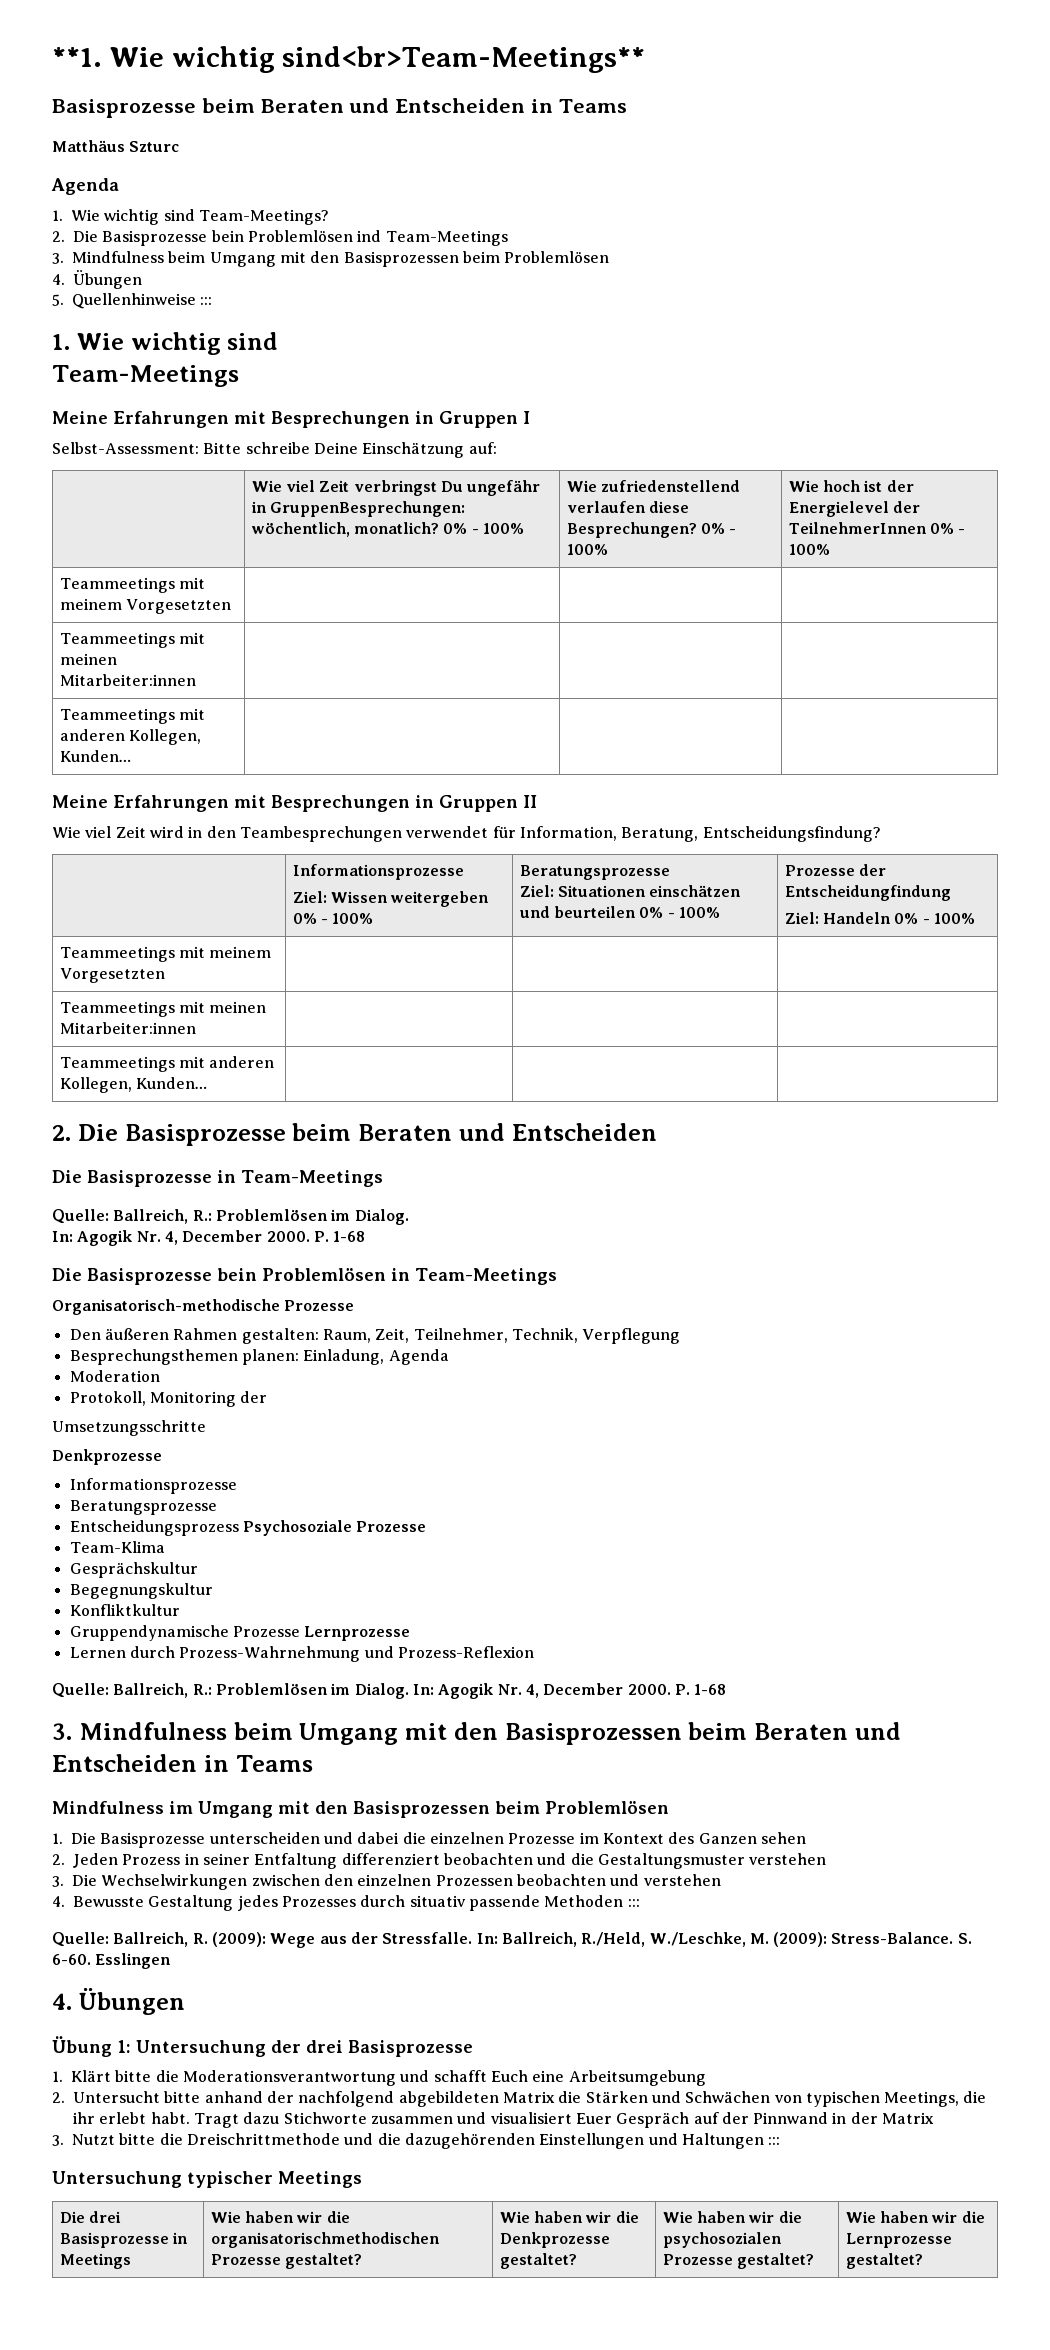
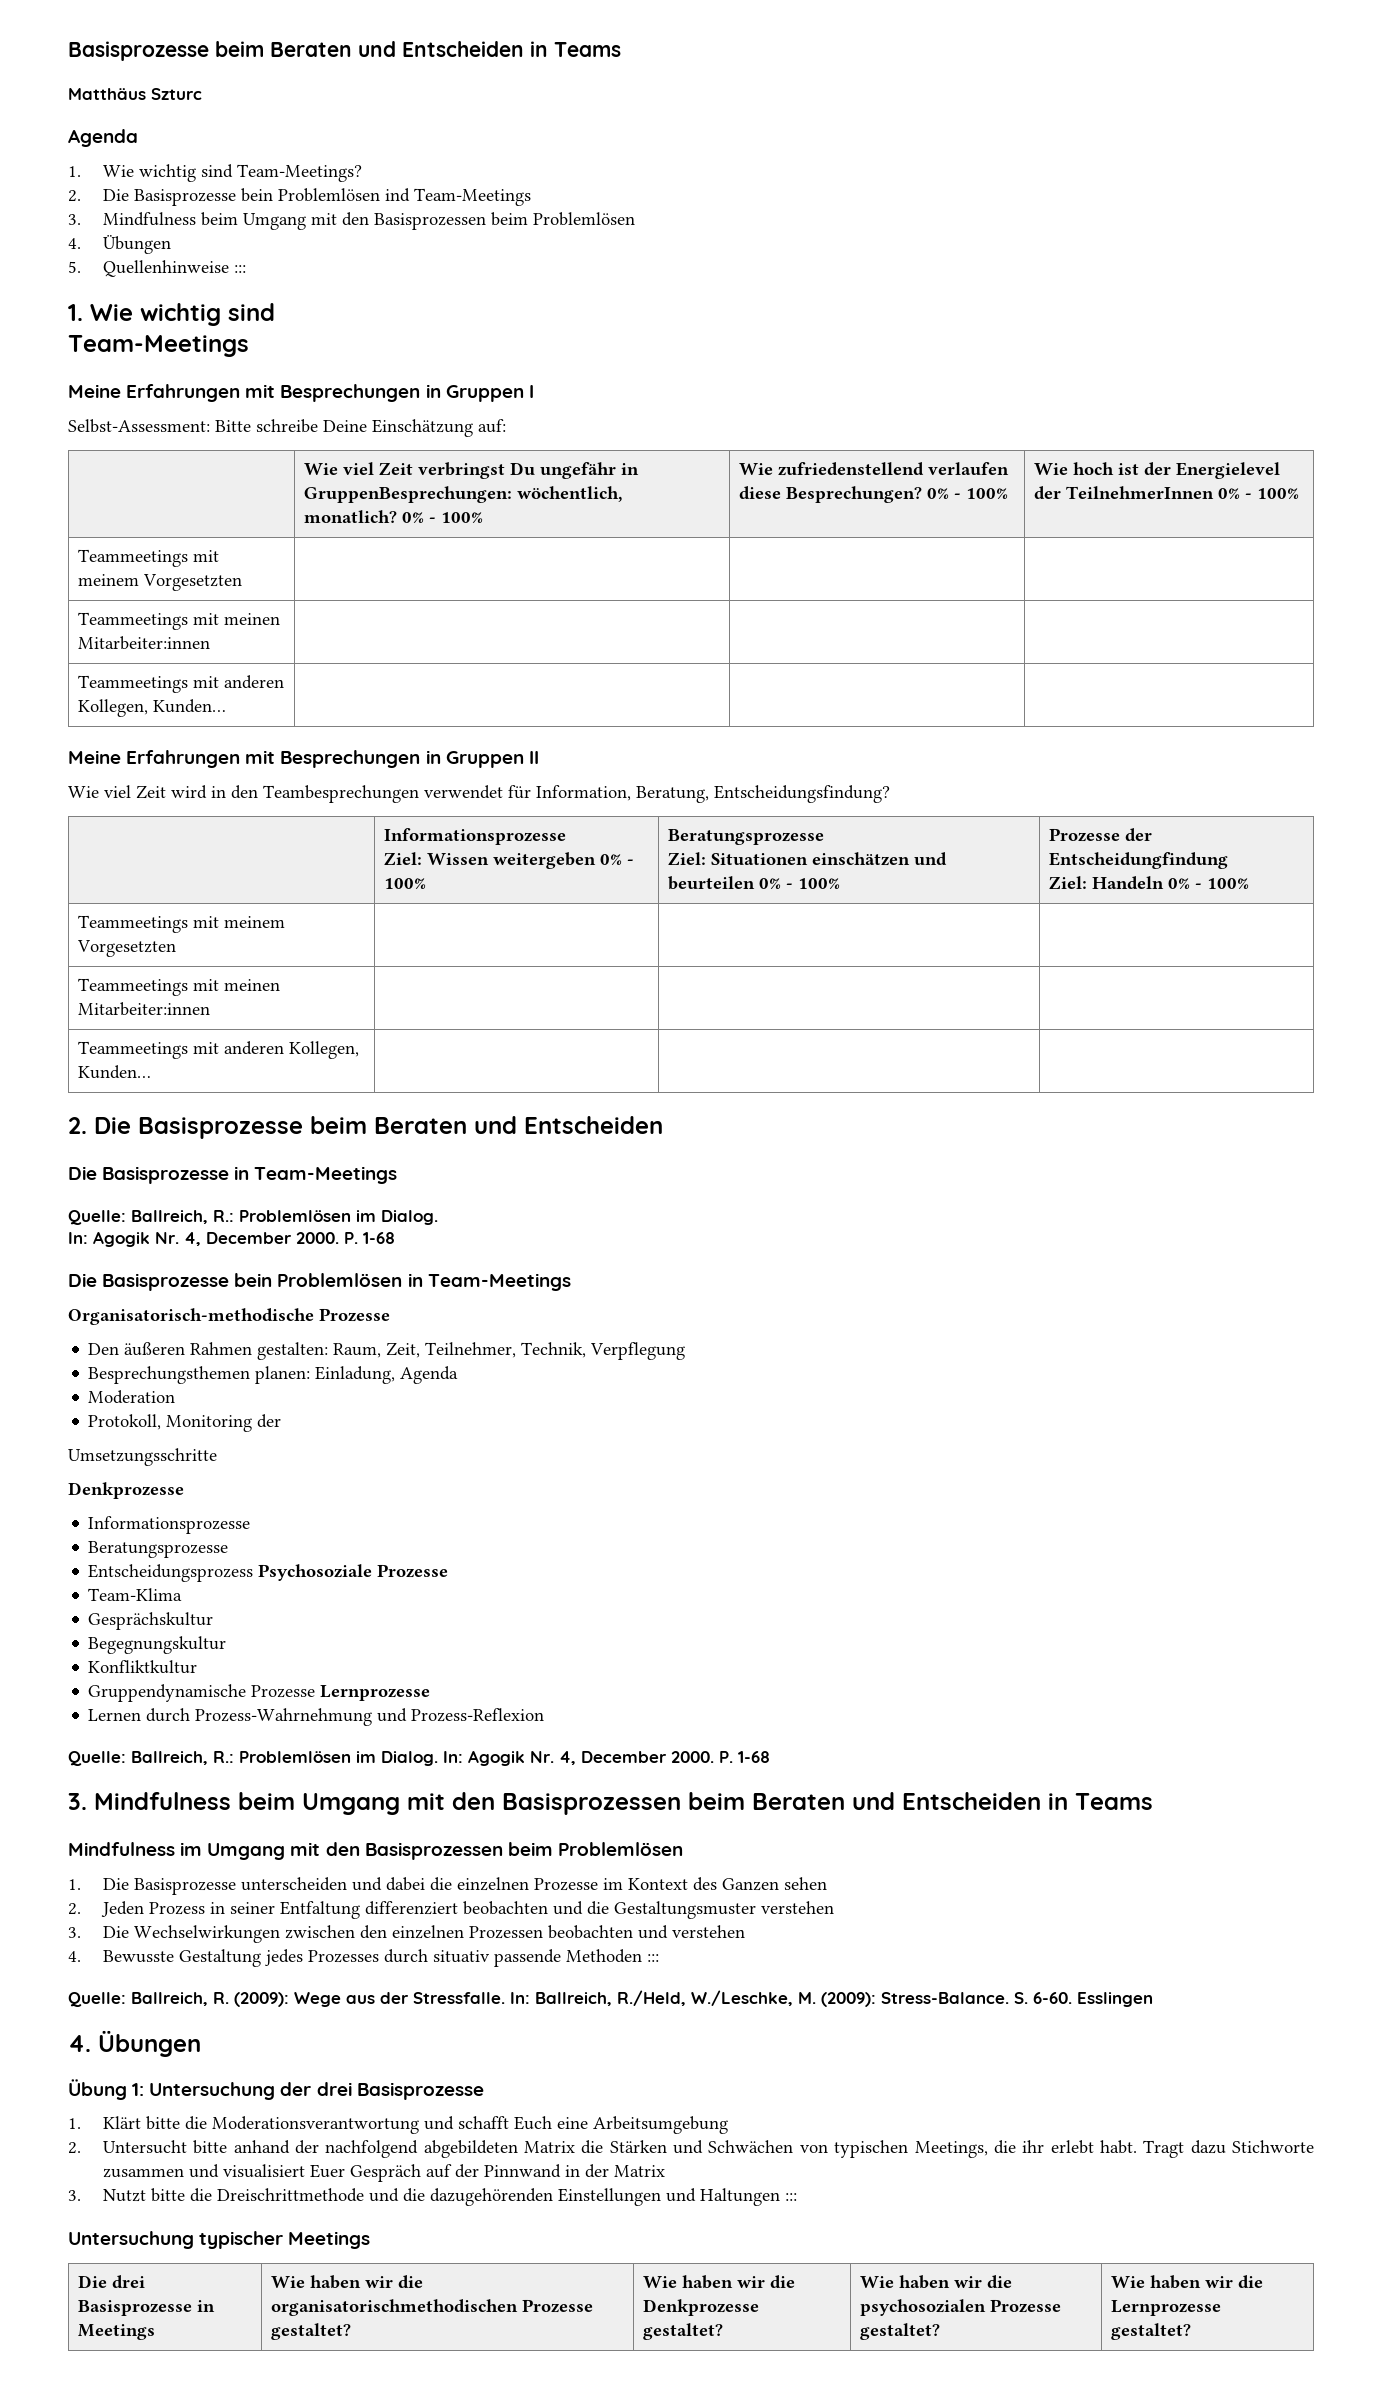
- **1. Wie wichtig sind<br>Team-Meetings**

